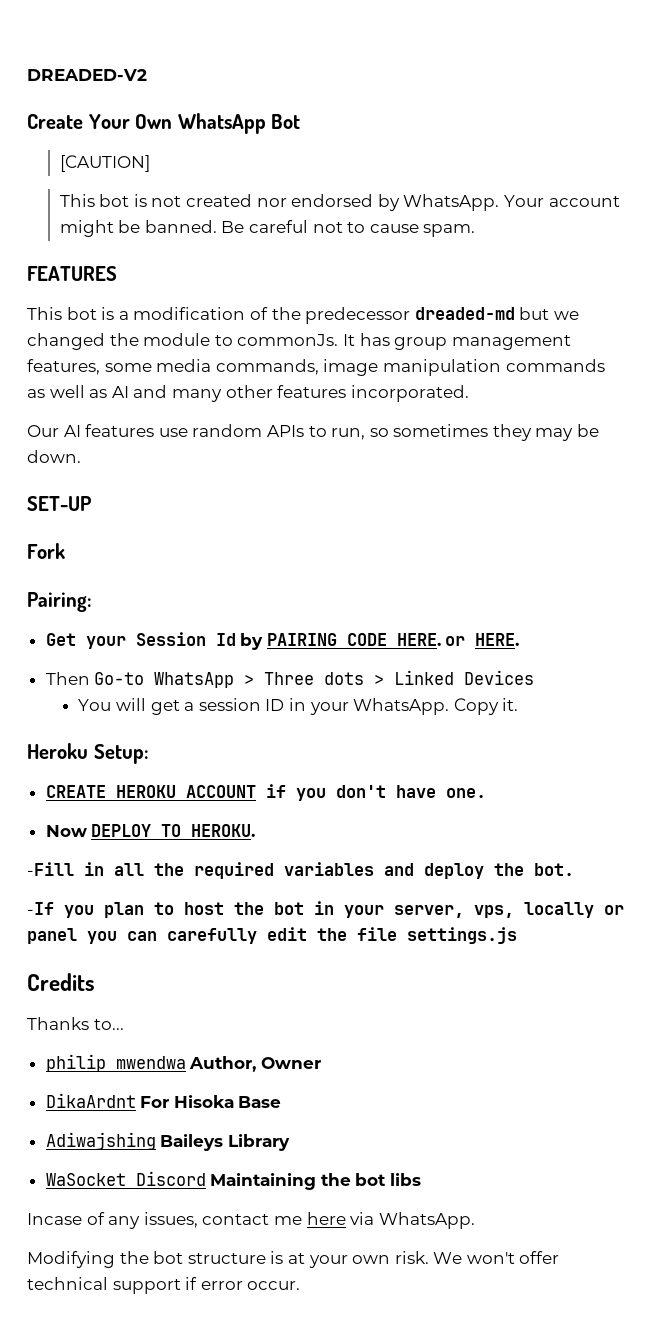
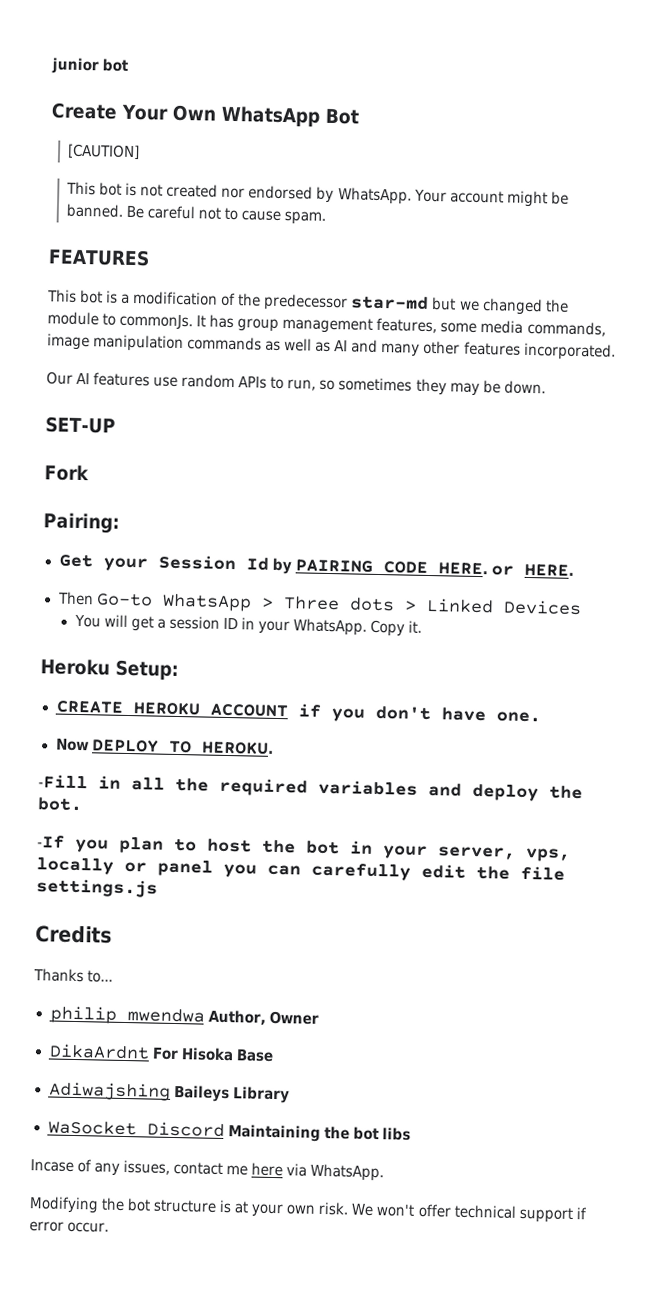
- DREADED-V2
+ junior bot
- This bot is a modification of the predecessor dreaded-md but we changed the module to commonJs.
+ This bot is a modification of the predecessor star-md but we changed the module to commonJs.

